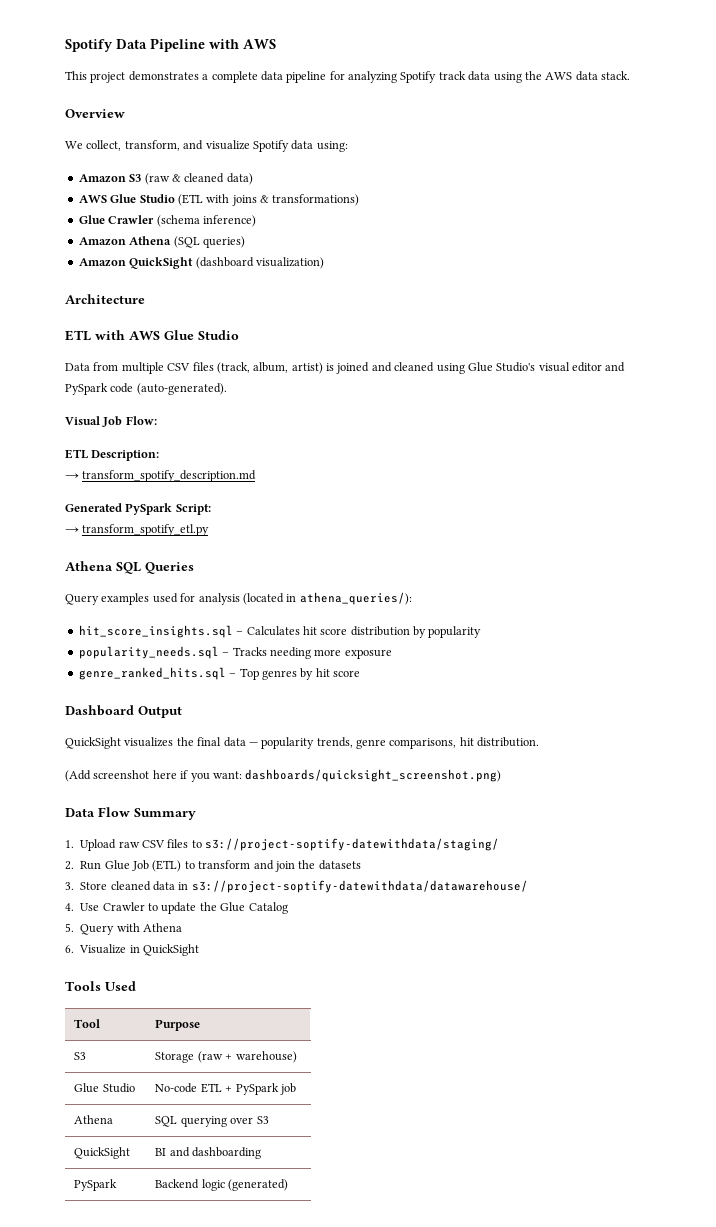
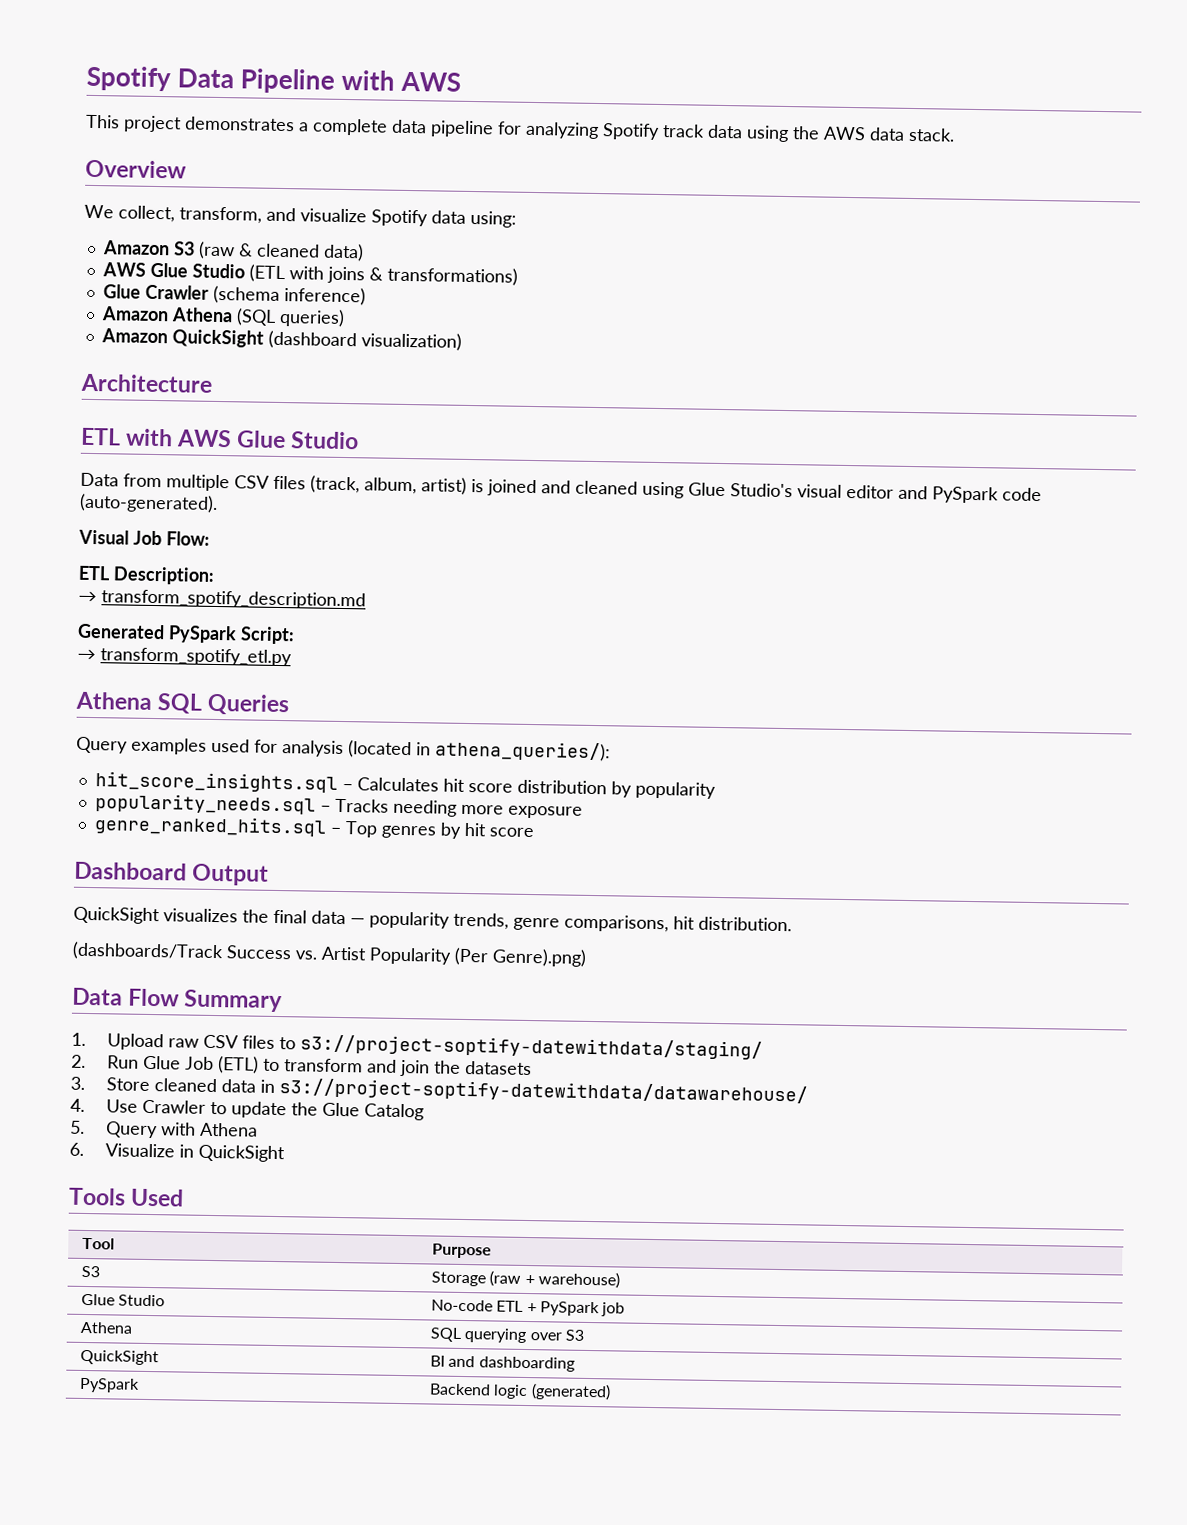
- (Add screenshot here if you want: dashboards/quicksight_screenshot.png)
+ (dashboards/Track Success vs. Artist Popularity (Per Genre).png)

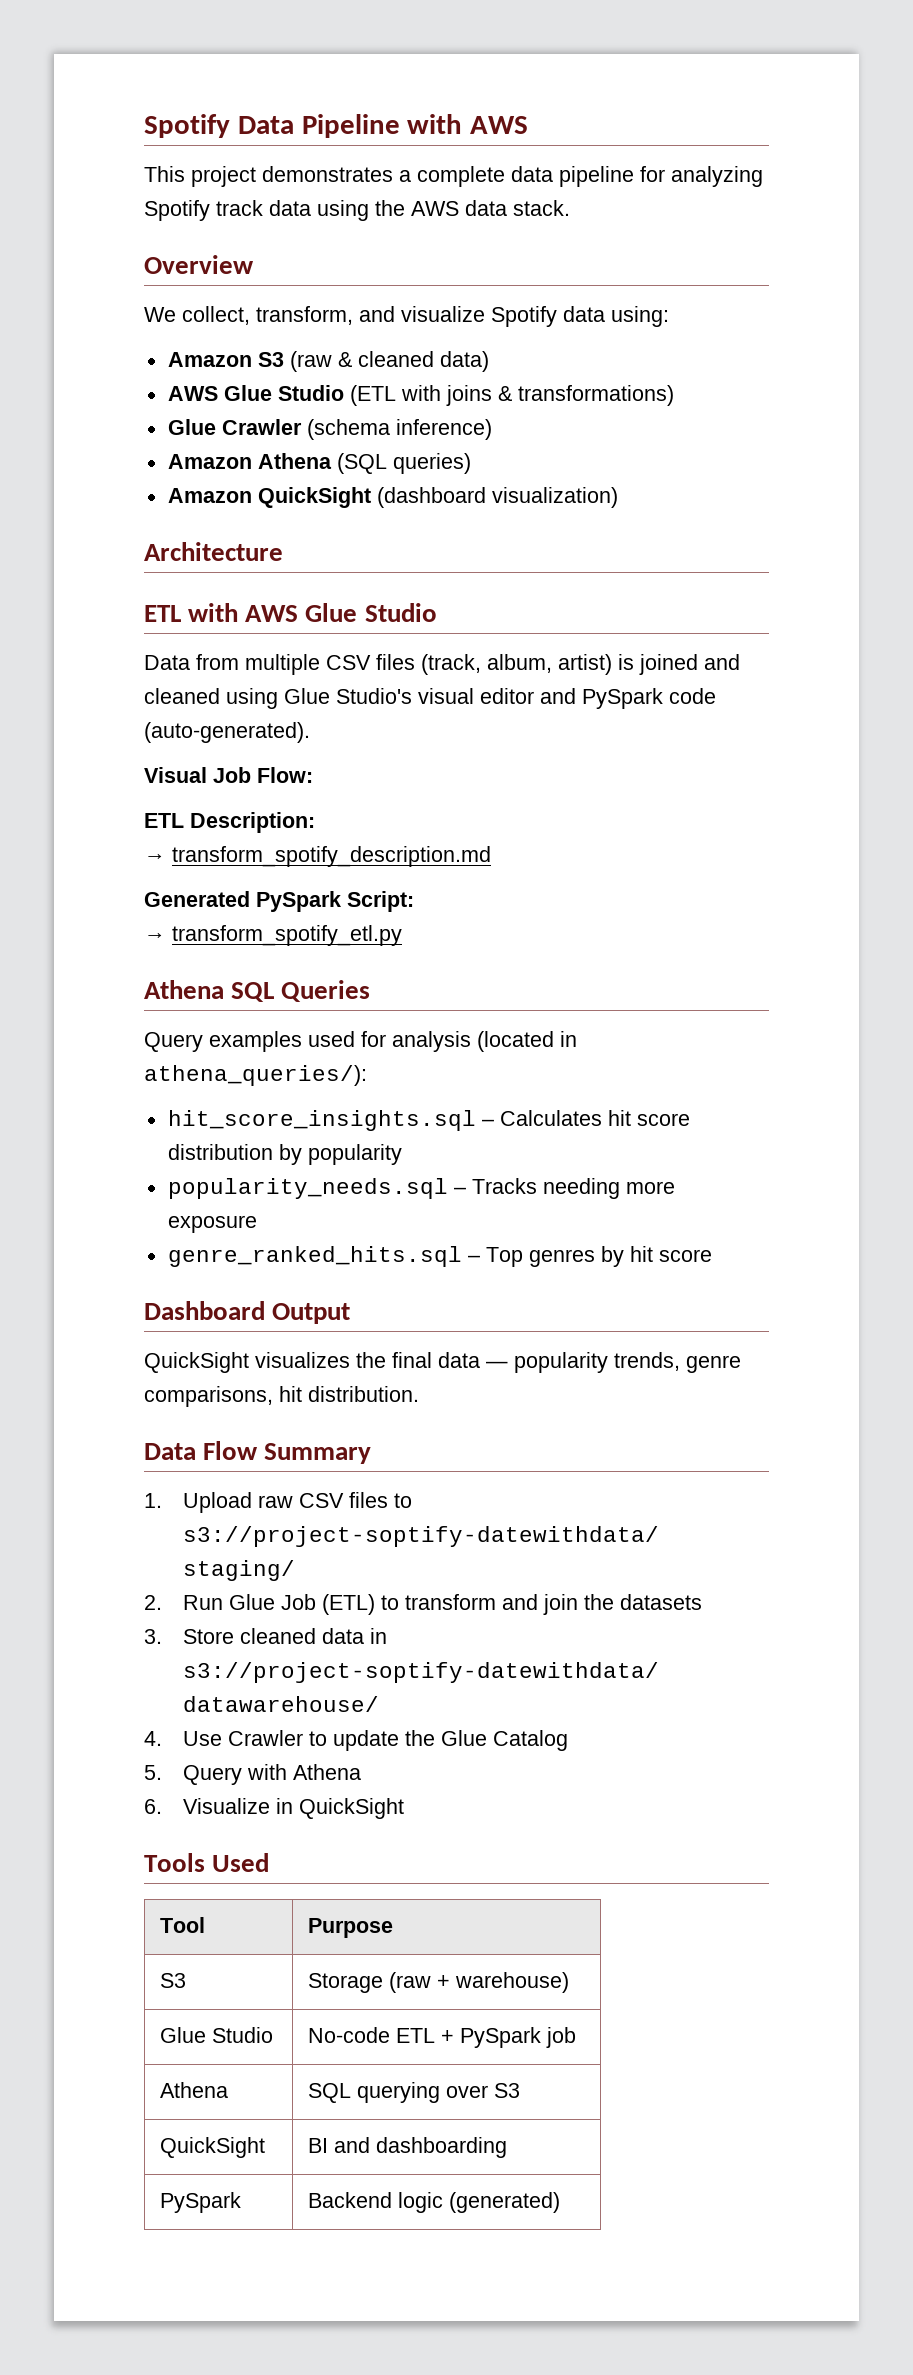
- (dashboards/Track Success vs. Artist Popularity (Per Genre).png)

